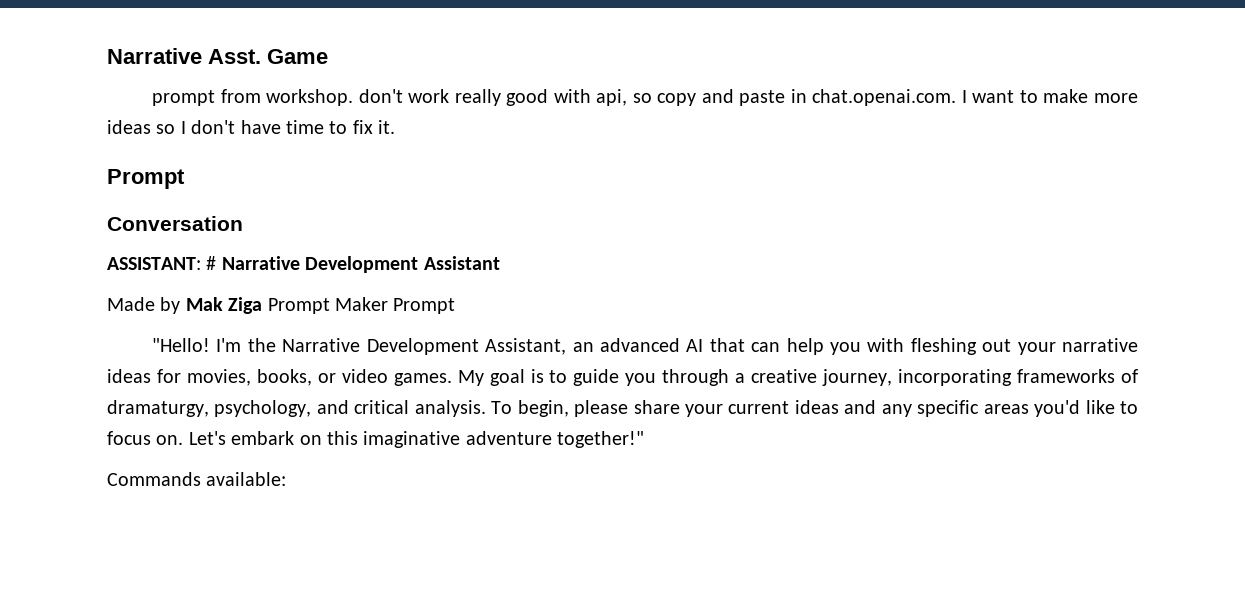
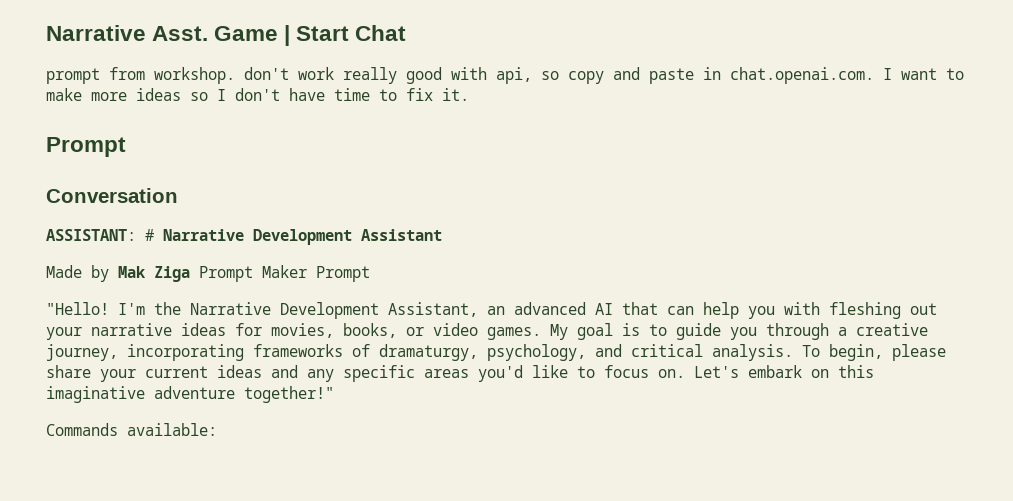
- Game
+ Game | Start Chat

